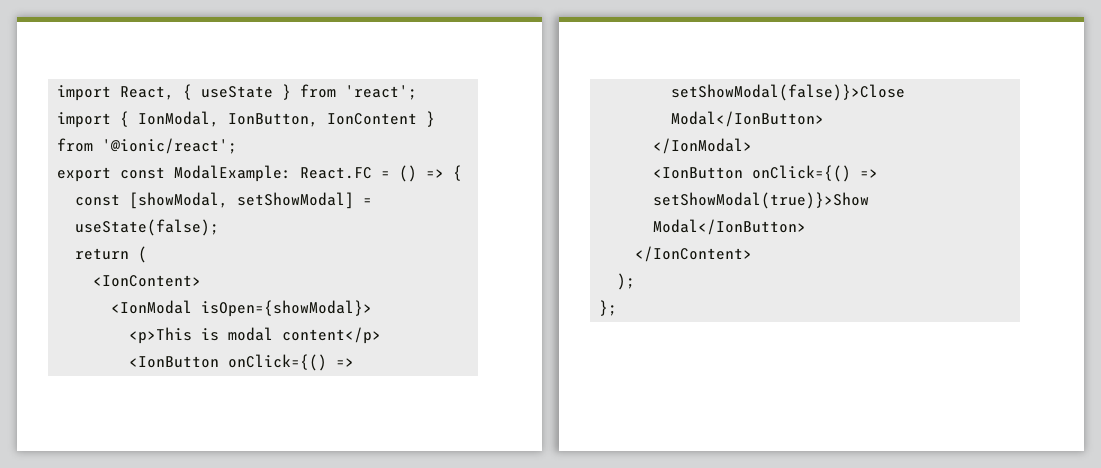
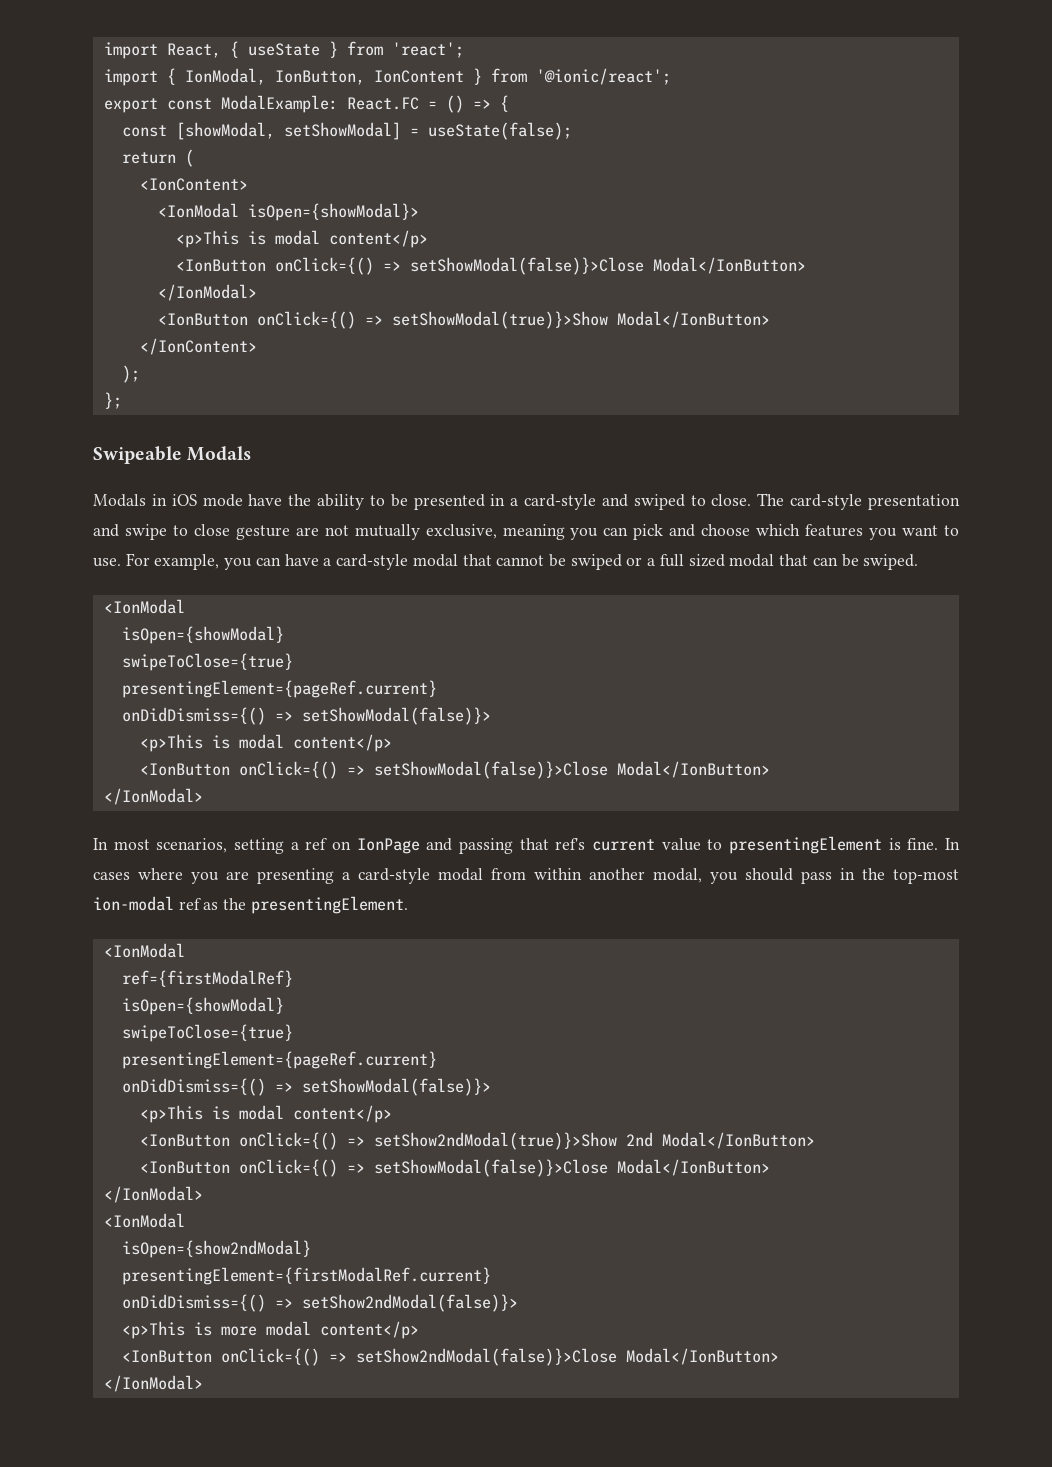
+ Swipeable Modals
+ Modals in iOS mode have the ability to be presented in a card-style and swiped to close. The card-style presentation and swipe to close gesture are not mutually exclusive, meaning you can pick and choose which features you want to use. For example, you can have a card-style modal that cannot be swiped or a full sized modal that can be swiped.
+ <IonModal
+ isOpen={showModal}
+ swipeToClose={true}
+ presentingElement={pageRef.current}
+ onDidDismiss={() => setShowModal(false)}>
+ <p>This is modal content</p>
+ <IonButton onClick={() => setShowModal(false)}>Close Modal</IonButton>
+ </IonModal>
+ In most scenarios, setting a ref on IonPage and passing that ref's current value to presentingElement is fine. In cases where you are presenting a card-style modal from within another modal, you should pass in the top-most ion-modal ref as the presentingElement.
+ <IonModal
+ ref={firstModalRef}
+ isOpen={showModal}
+ swipeToClose={true}
+ presentingElement={pageRef.current}
+ onDidDismiss={() => setShowModal(false)}>
+ <p>This is modal content</p>
+ <IonButton onClick={() => setShow2ndModal(true)}>Show 2nd Modal</IonButton>
+ <IonButton onClick={() => setShowModal(false)}>Close Modal</IonButton>
+ </IonModal>
+ <IonModal
+ isOpen={show2ndModal}
+ presentingElement={firstModalRef.current}
+ onDidDismiss={() => setShow2ndModal(false)}>
+ <p>This is more modal content</p>
+ <IonButton onClick={() => setShow2ndModal(false)}>Close Modal</IonButton>
+ </IonModal>

